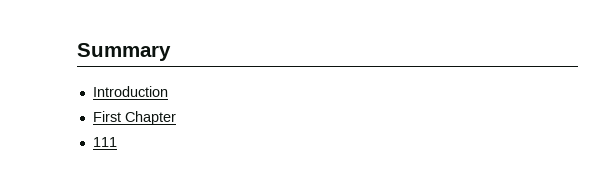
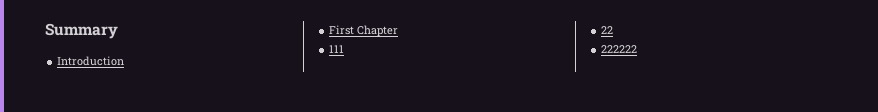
+ 22
+ 222222

